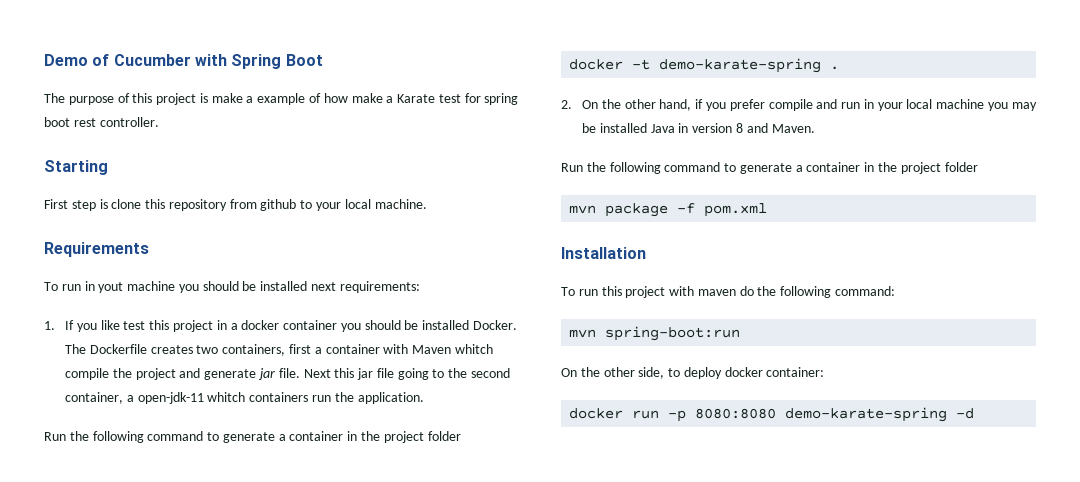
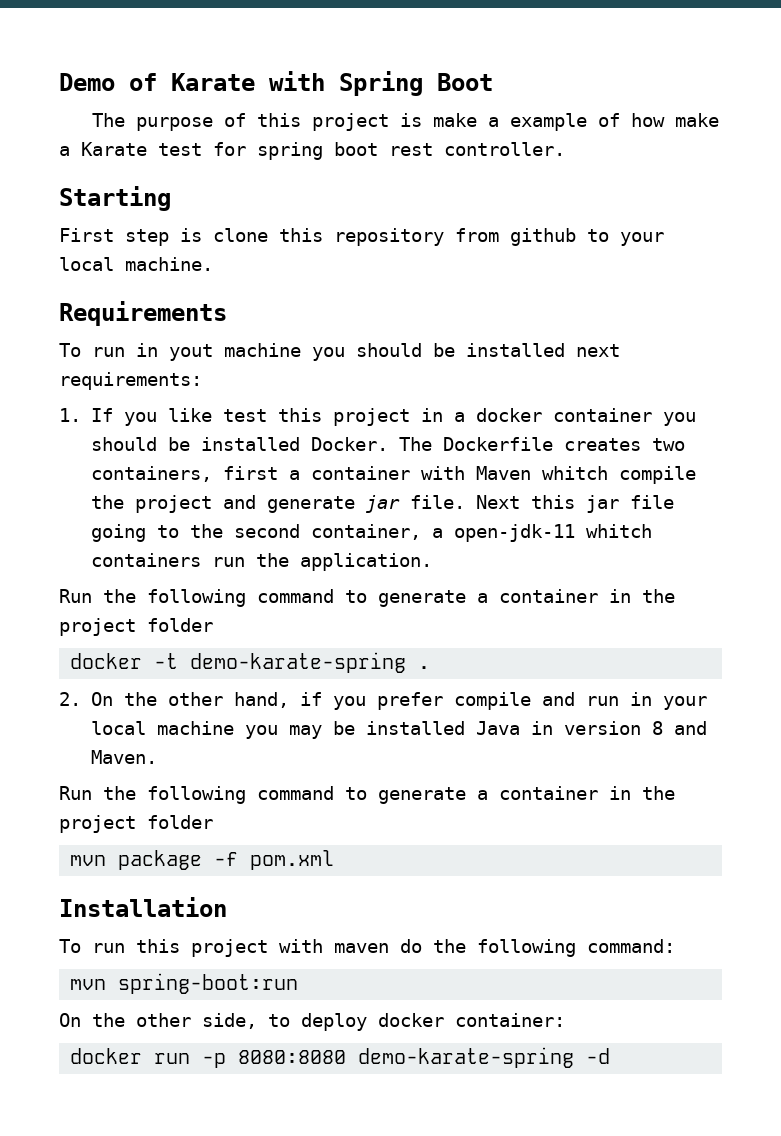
- Demo of Cucumber with Spring Boot
+ Demo of Karate with Spring Boot

